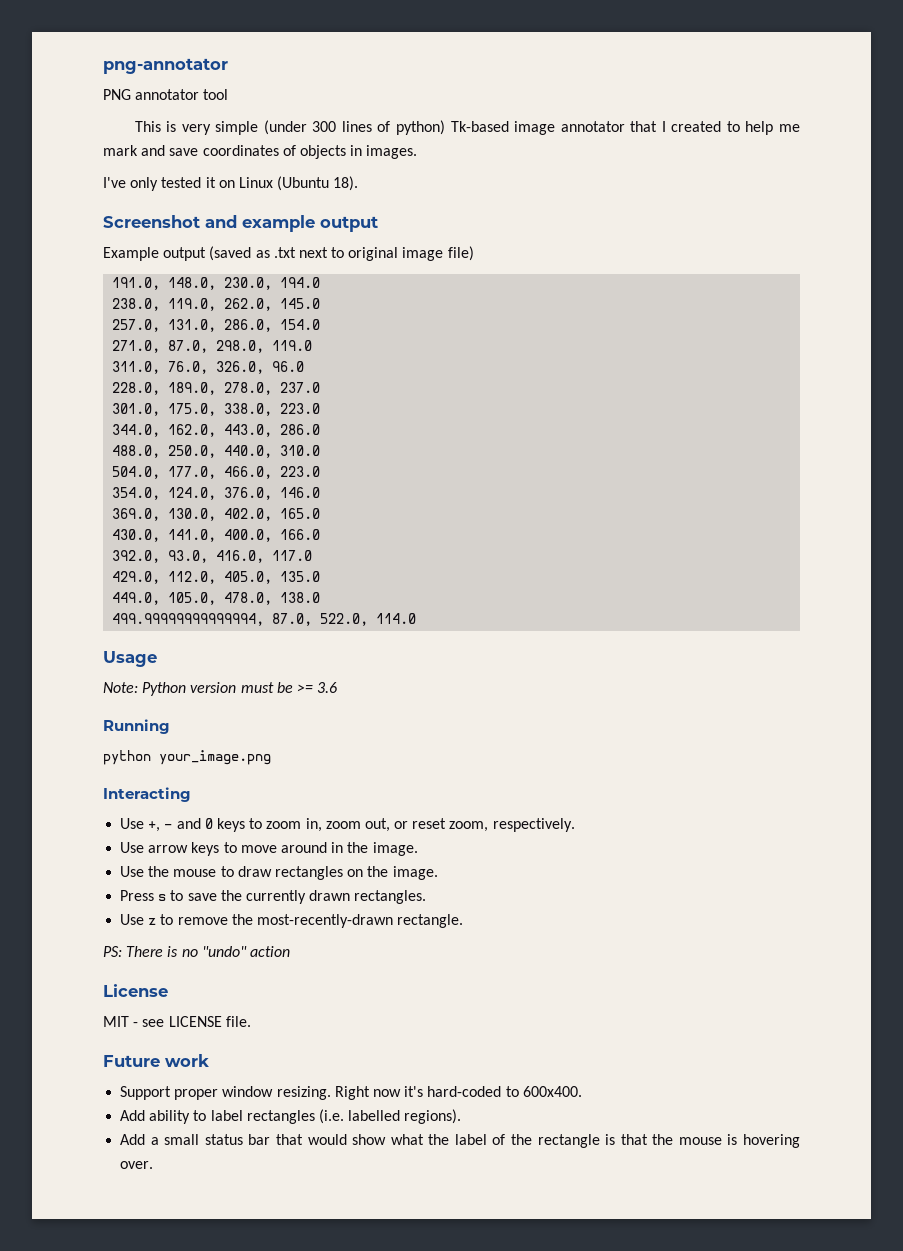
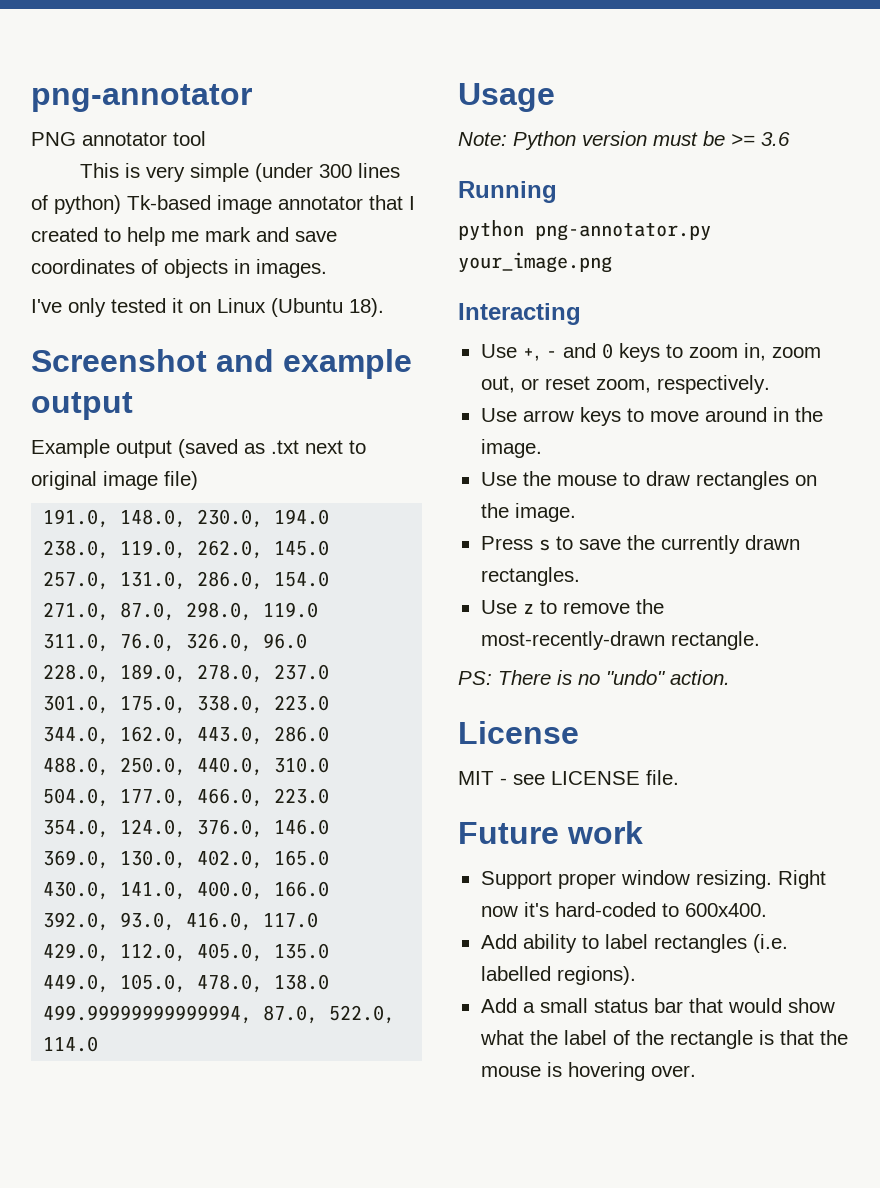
- python your_image.png
+ python png-annotator.py your_image.png
- PS: There is no "undo" action
+ PS: There is no "undo" action.

